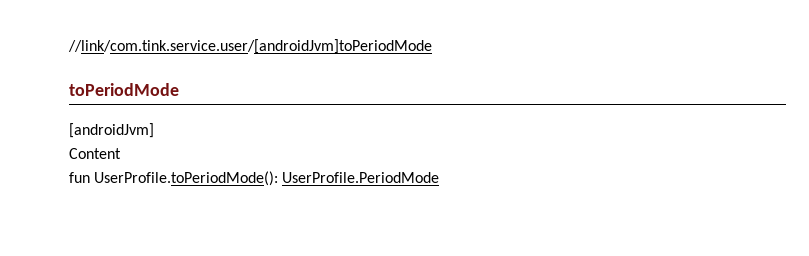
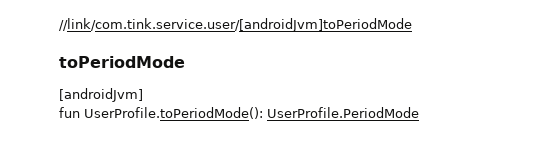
- Content

